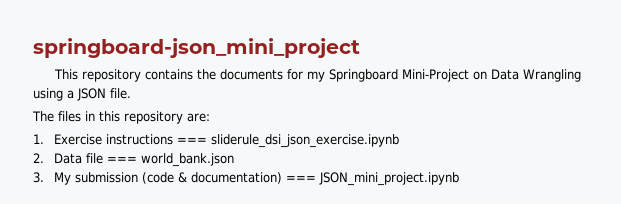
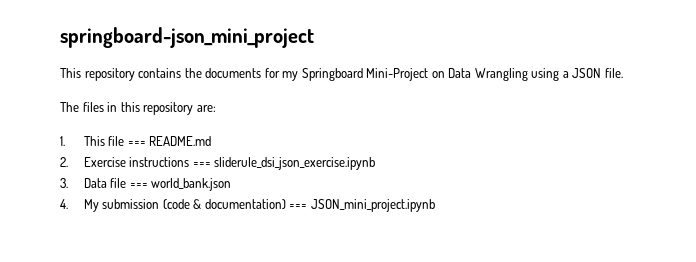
- 1. Exercise instructions === sliderule_dsi_json_exercise.ipynb
+ 1. This file === README.md
+ 2. Exercise instructions === sliderule_dsi_json_exercise.ipynb
- 2. Data file === world_bank.json
+ 3. Data file === world_bank.json
- 3. My submission (code & documentation) === JSON_mini_project.ipynb
+ 4. My submission (code & documentation) === JSON_mini_project.ipynb

